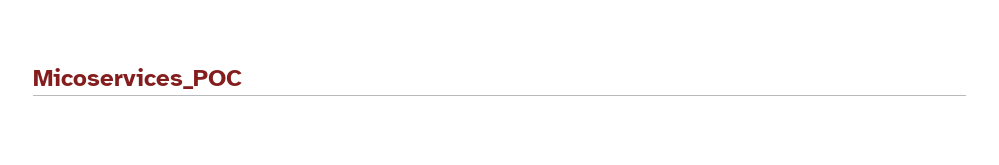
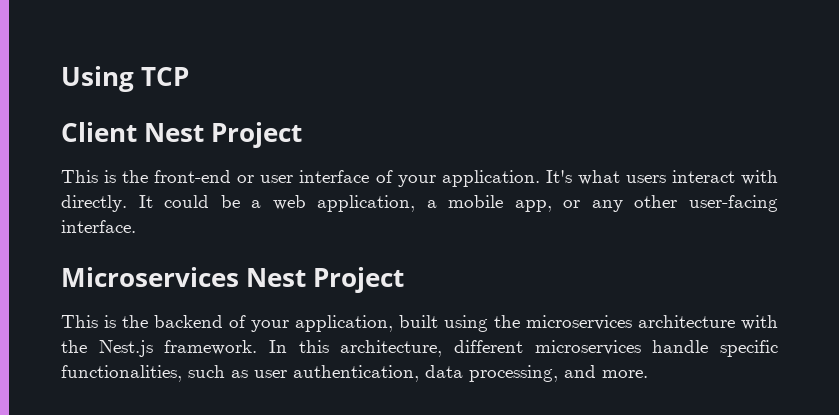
- Micoservices_POC
+ Using TCP
+ Client Nest Project
+ This is the front-end or user interface of your application. It's what users interact with directly. It could be a web application, a mobile app, or any other user-facing interface.
+ Microservices Nest Project
+ This is the backend of your application, built using the microservices architecture with the Nest.js framework. In this architecture, different microservices handle specific functionalities, such as user authentication, data processing, and more.

